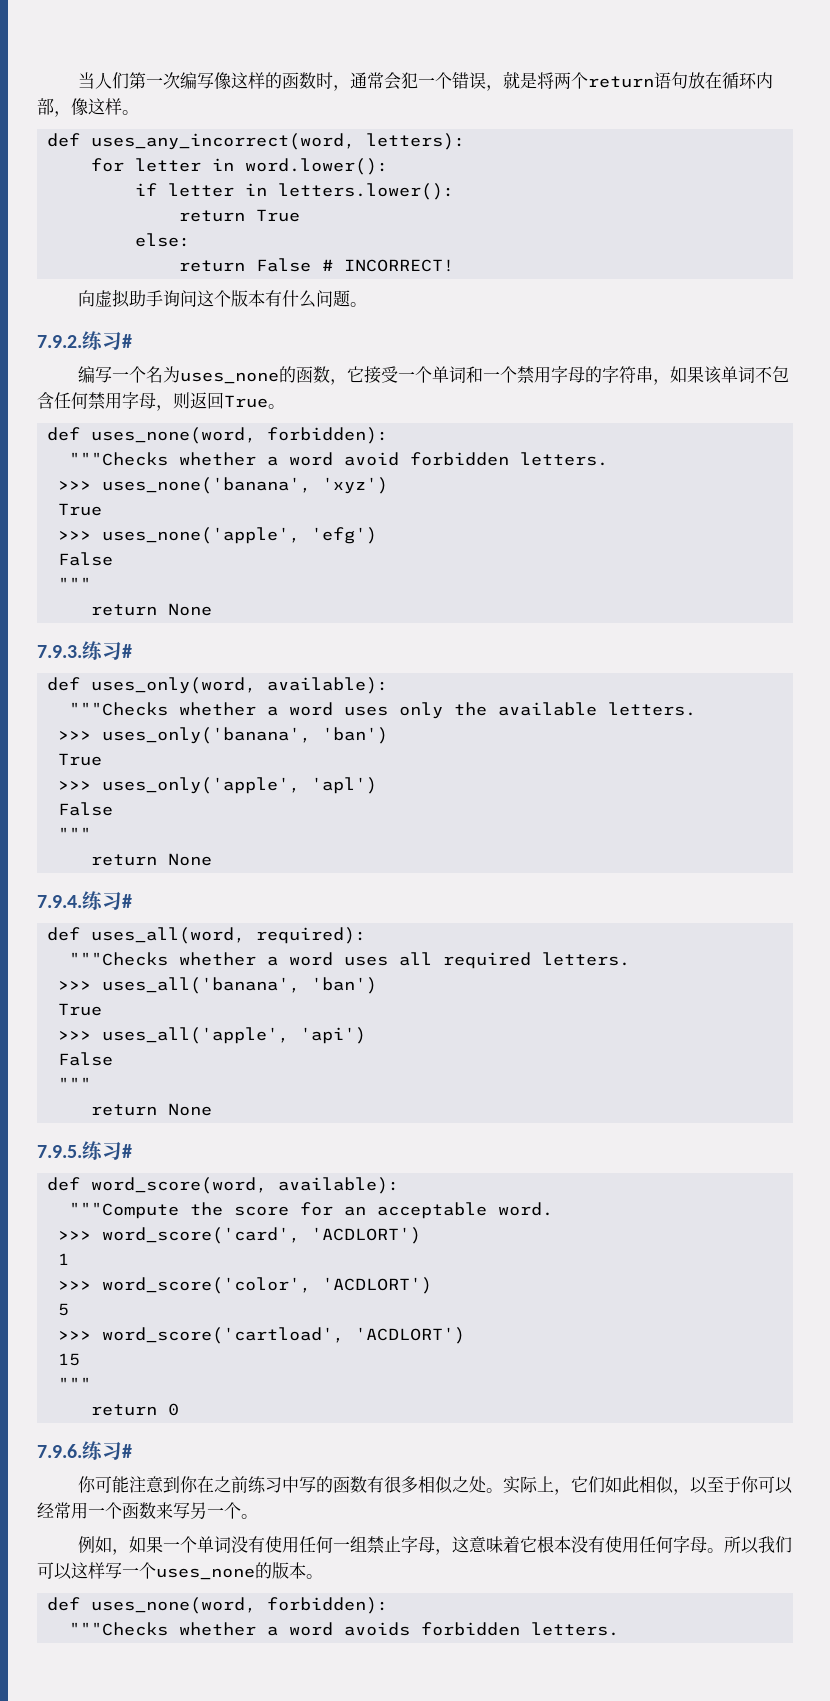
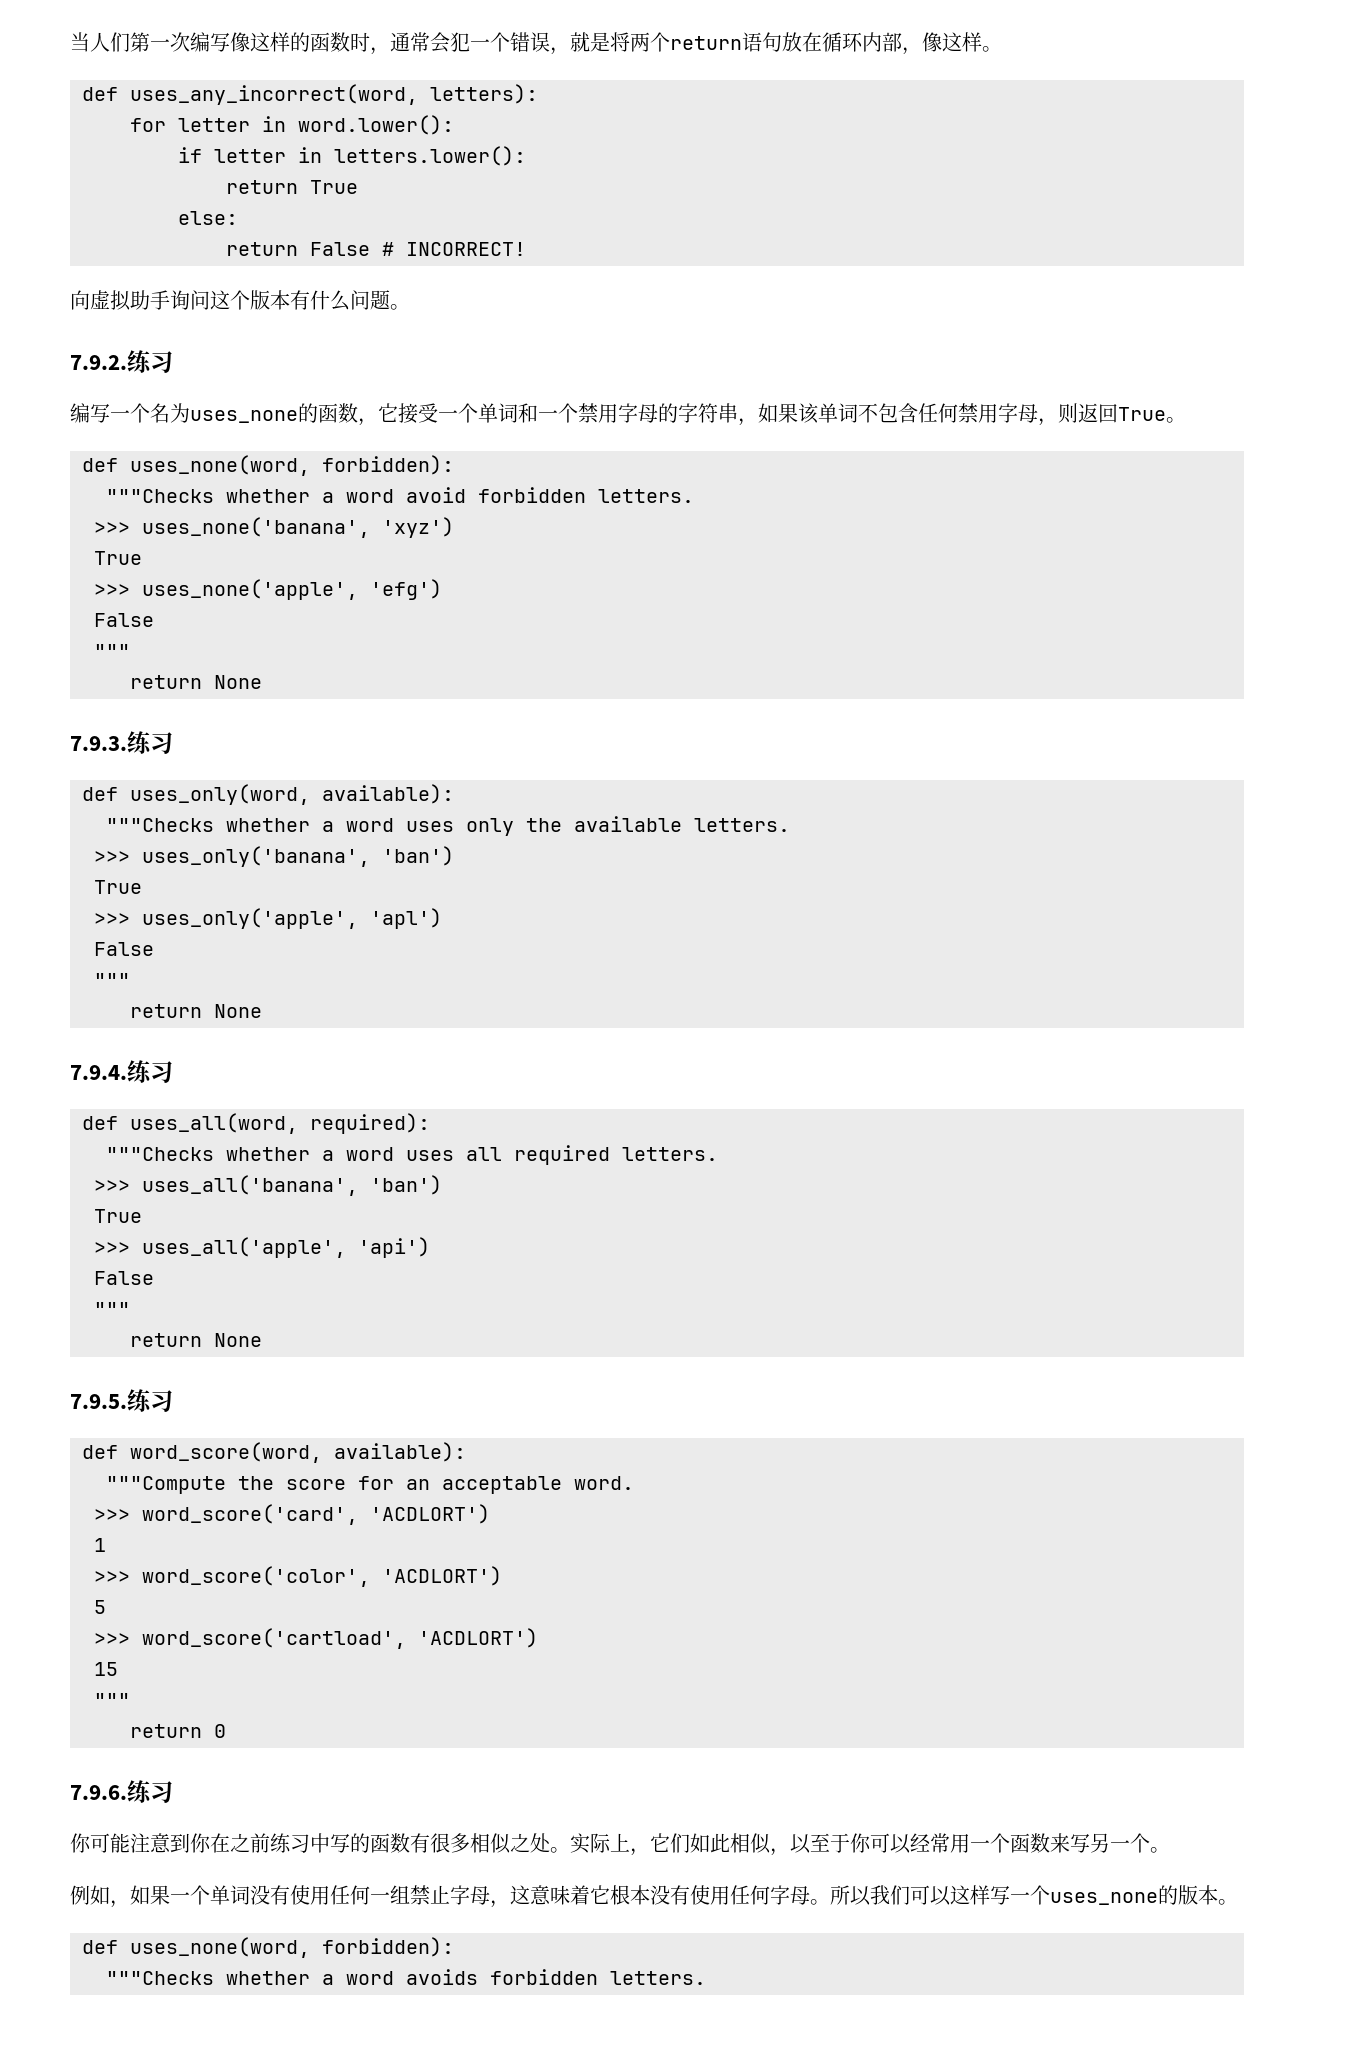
- 7.9.2.练习#
+ 7.9.2.练习
- 7.9.3.练习#
+ 7.9.3.练习
- 7.9.4.练习#
+ 7.9.4.练习
- 7.9.5.练习#
+ 7.9.5.练习
- 7.9.6.练习#
+ 7.9.6.练习

